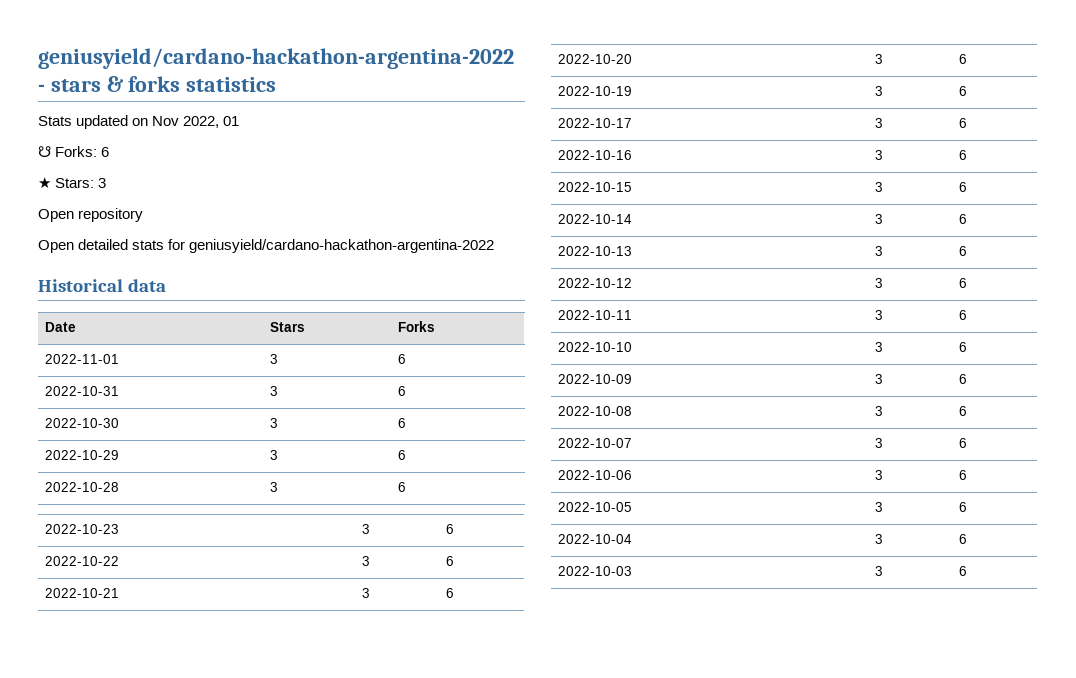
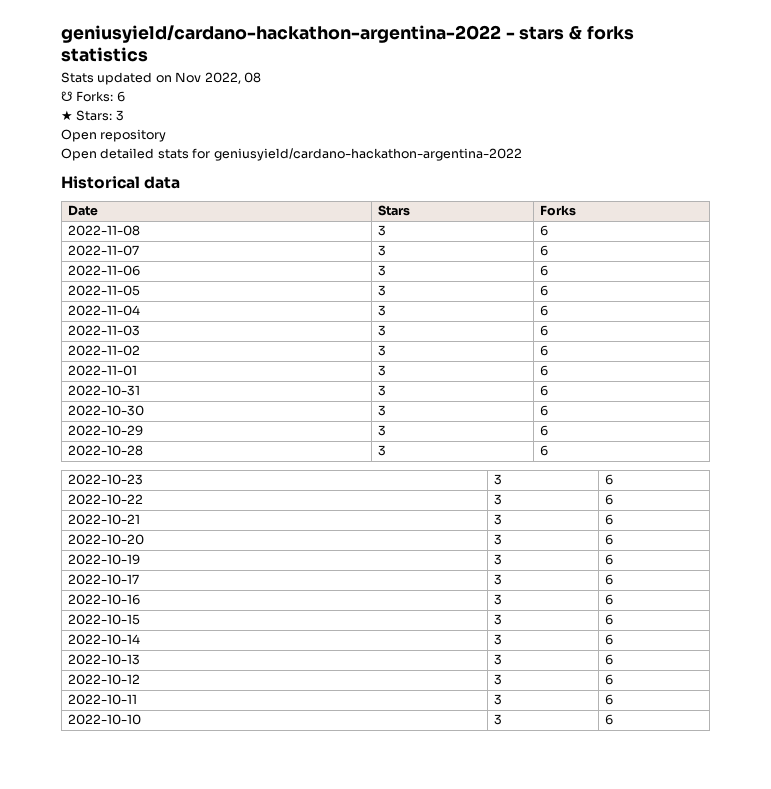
- Stats updated on Nov 2022, 01
+ Stats updated on Nov 2022, 08
+ 2022-11-08 | 3 | 6
+ 2022-11-07 | 3 | 6
+ 2022-11-06 | 3 | 6
+ 2022-11-05 | 3 | 6
+ 2022-11-04 | 3 | 6
+ 2022-11-03 | 3 | 6
+ 2022-11-02 | 3 | 6
- 2022-10-09 | 3 | 6
- 2022-10-08 | 3 | 6
- 2022-10-07 | 3 | 6
- 2022-10-06 | 3 | 6
- 2022-10-05 | 3 | 6
- 2022-10-04 | 3 | 6
- 2022-10-03 | 3 | 6

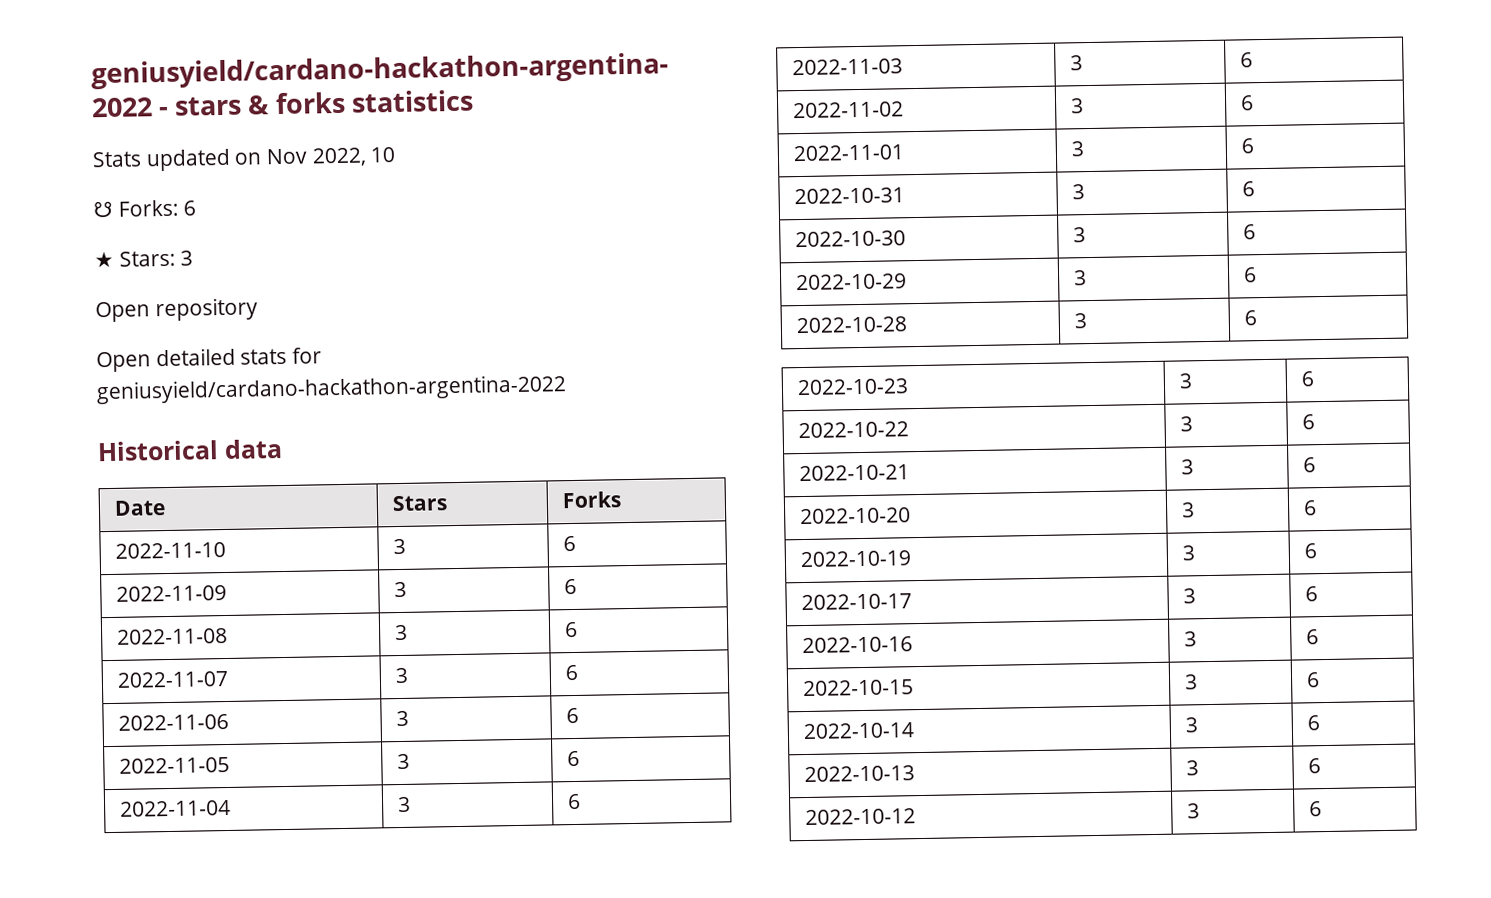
- Stats updated on Nov 2022, 08
+ Stats updated on Nov 2022, 10
+ 2022-11-10 | 3 | 6
+ 2022-11-09 | 3 | 6
- 2022-10-11 | 3 | 6
- 2022-10-10 | 3 | 6

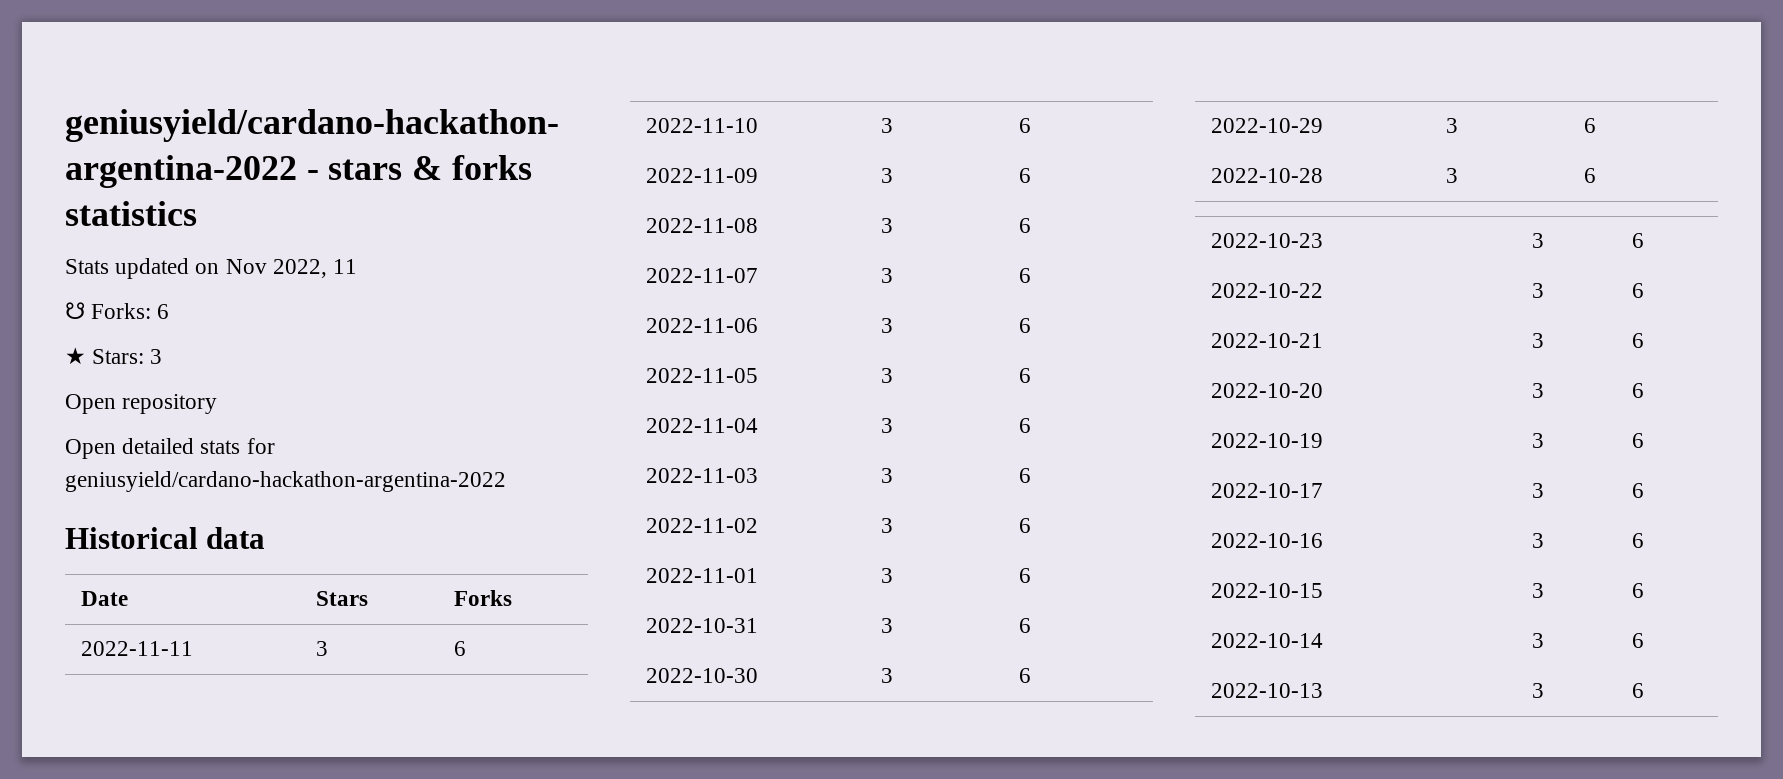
- Stats updated on Nov 2022, 10
+ Stats updated on Nov 2022, 11
+ 2022-11-11 | 3 | 6
- 2022-10-12 | 3 | 6

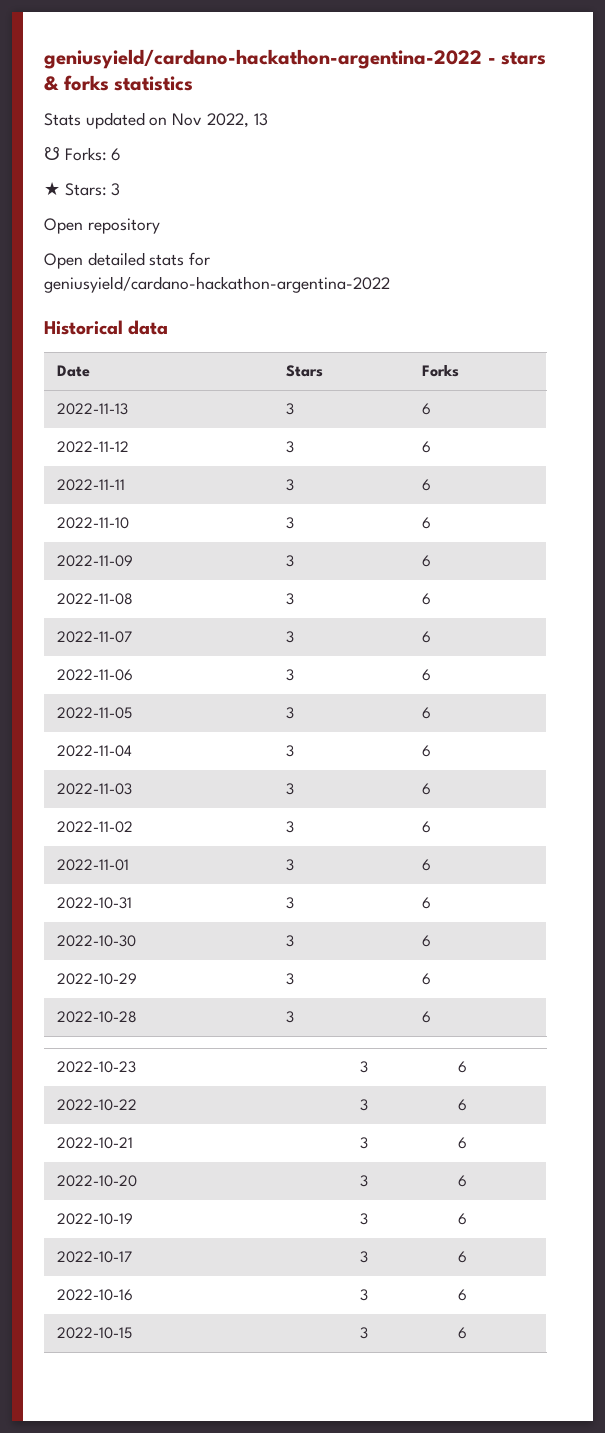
- Stats updated on Nov 2022, 11
+ Stats updated on Nov 2022, 13
+ 2022-11-13 | 3 | 6
+ 2022-11-12 | 3 | 6
- 2022-10-14 | 3 | 6
- 2022-10-13 | 3 | 6

